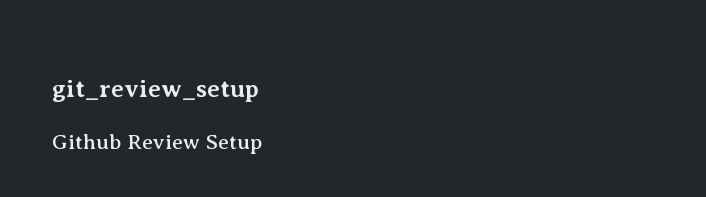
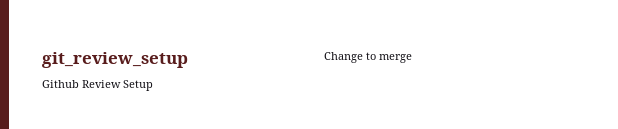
+ Change to merge

